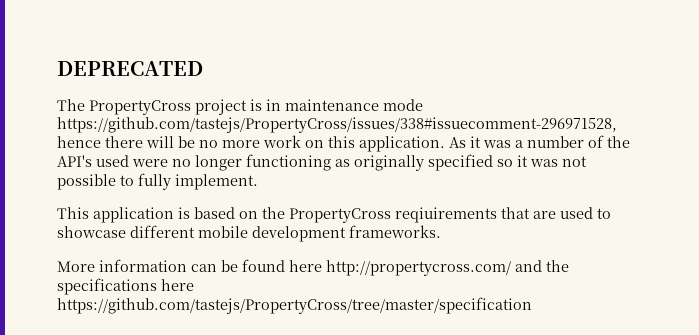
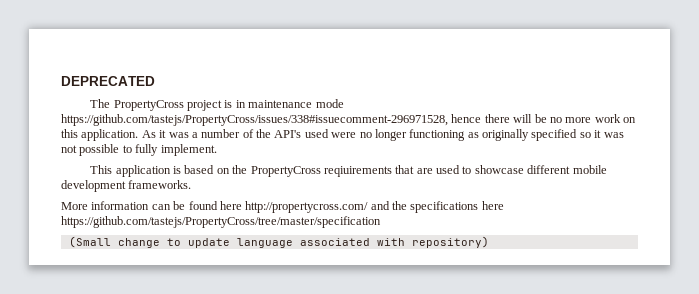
+ (Small change to update language associated with repository)

